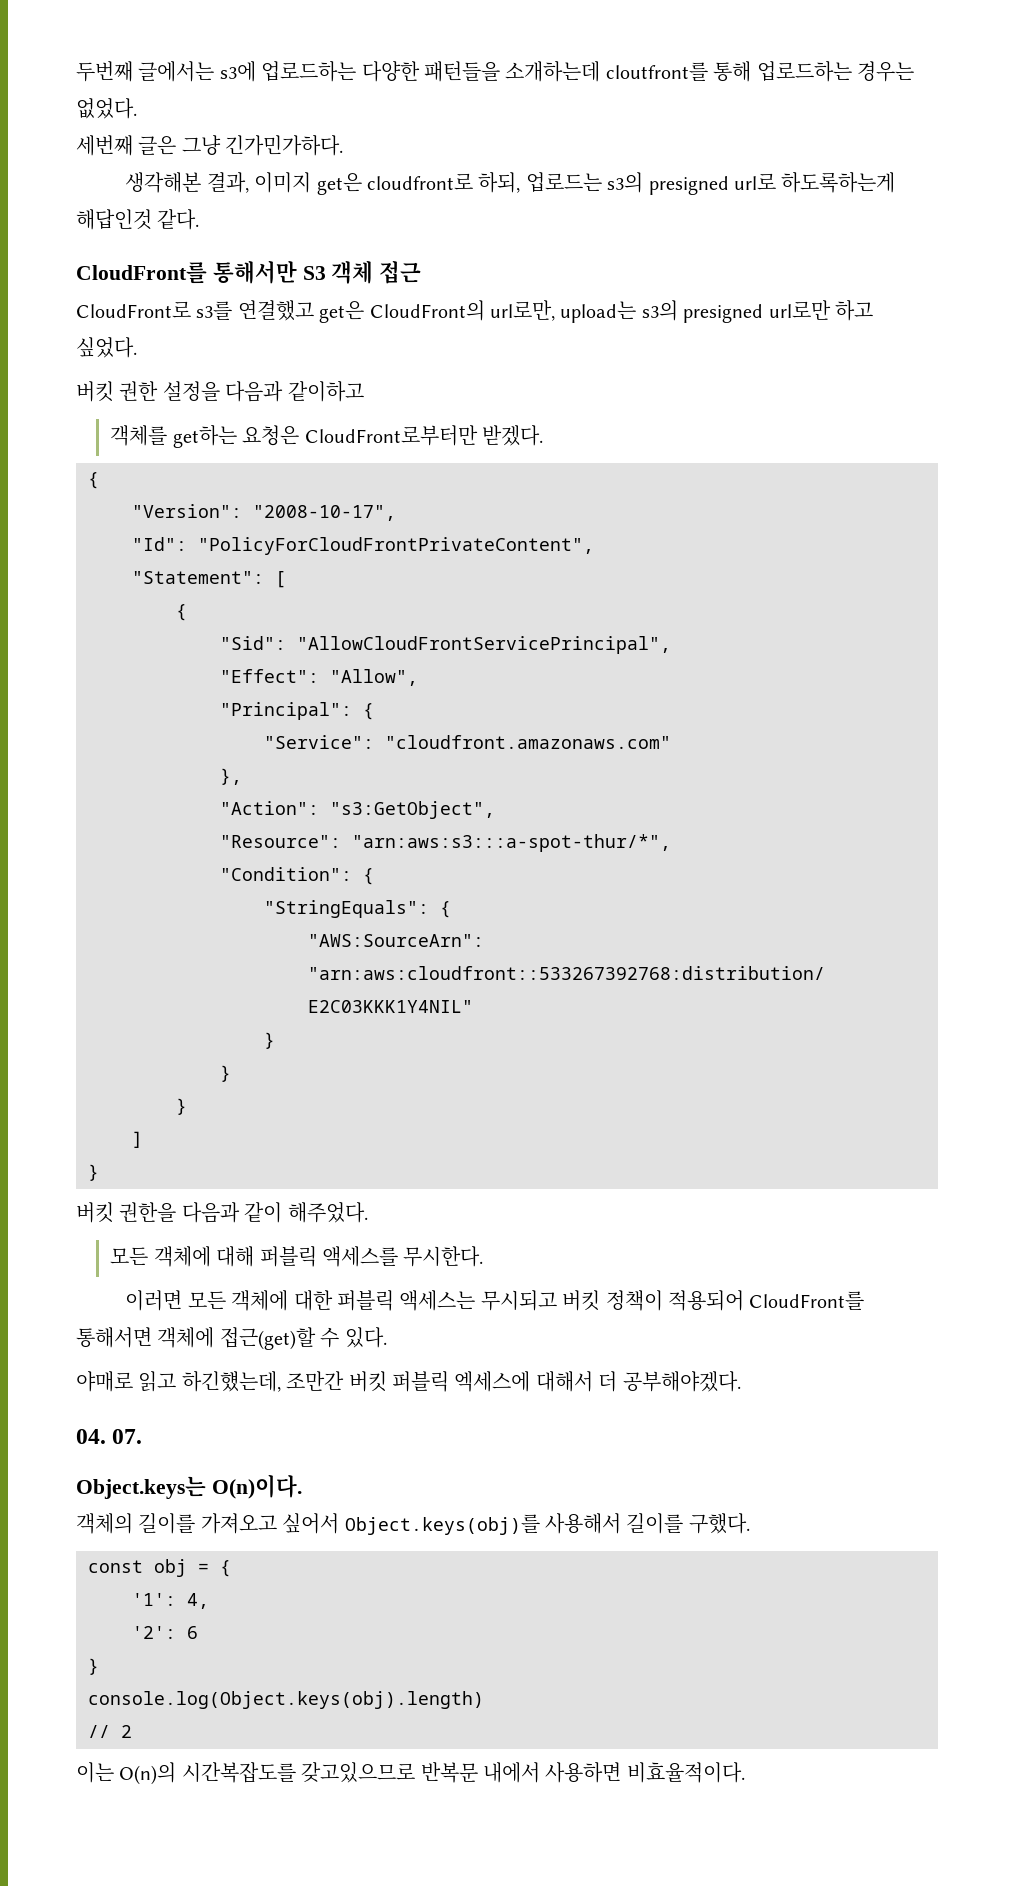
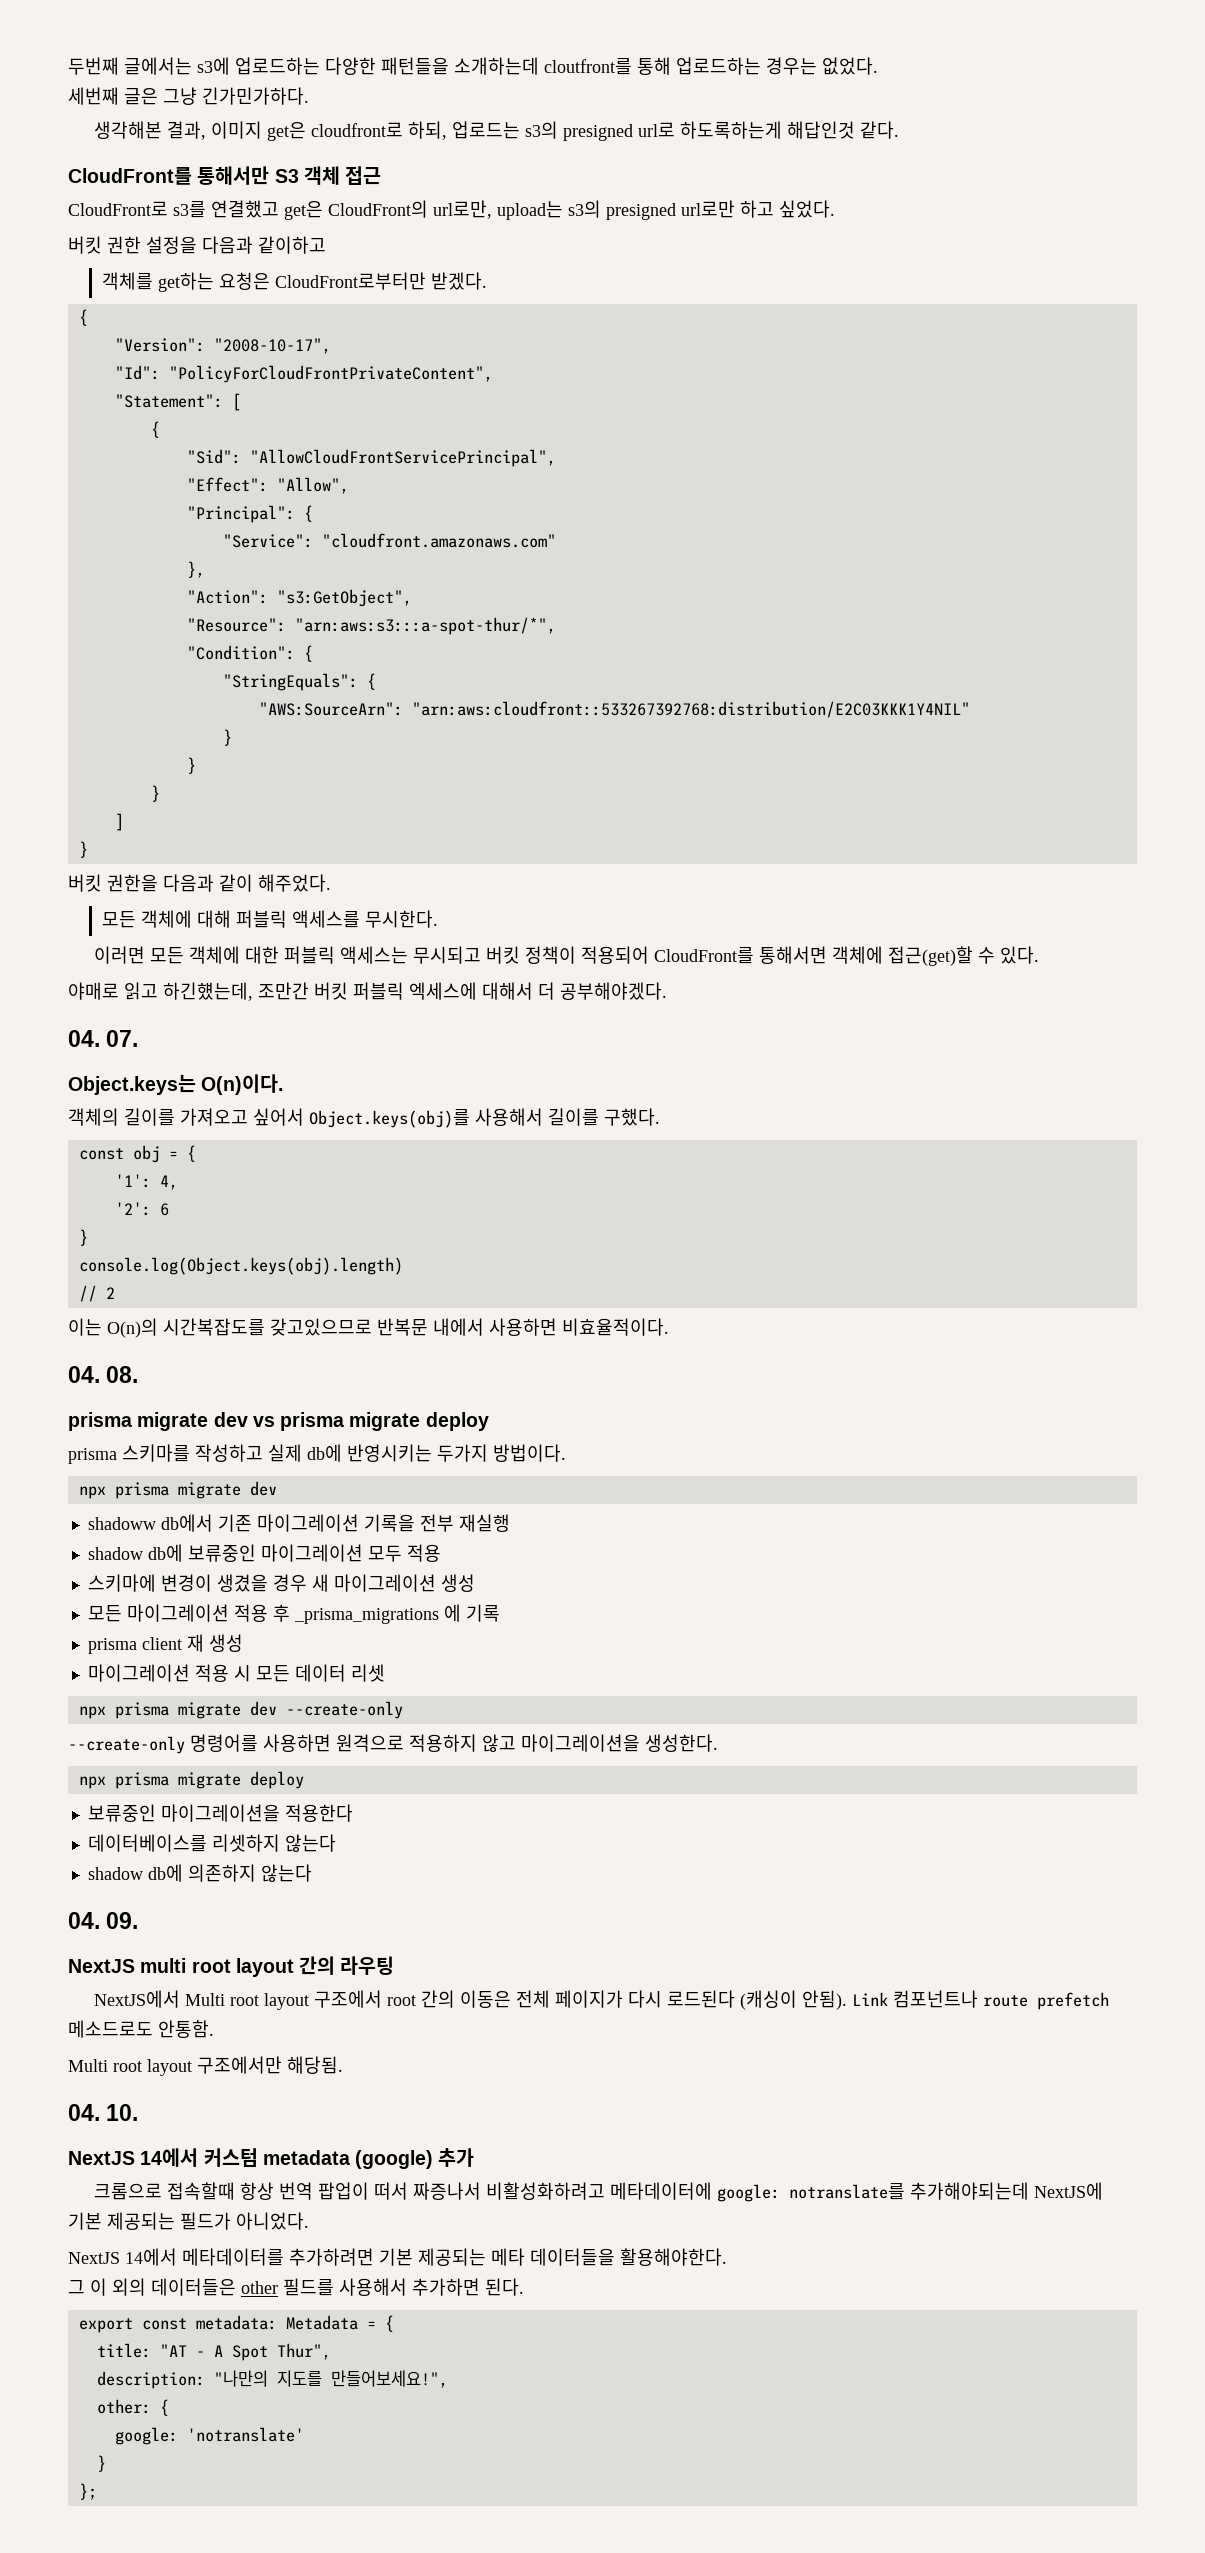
+ 04. 08.
+ prisma migrate dev vs prisma migrate deploy
+ prisma 스키마를 작성하고 실제 db에 반영시키는 두가지 방법이다.
+ npx prisma migrate dev
+ shadoww db에서 기존 마이그레이션 기록을 전부 재실행
+ shadow db에 보류중인 마이그레이션 모두 적용
+ 스키마에 변경이 생겼을 경우 새 마이그레이션 생성
+ 모든 마이그레이션 적용 후 _prisma_migrations 에 기록
+ prisma client 재 생성
+ 마이그레이션 적용 시 모든 데이터 리셋
+ npx prisma migrate dev --create-only
+ --create-only 명령어를 사용하면 원격으로 적용하지 않고 마이그레이션을 생성한다.
+ npx prisma migrate deploy
+ 보류중인 마이그레이션을 적용한다
+ 데이터베이스를 리셋하지 않는다
+ shadow db에 의존하지 않는다
+ 04. 09.
+ NextJS multi root layout 간의 라우팅
+ NextJS에서 Multi root layout 구조에서 root 간의 이동은 전체 페이지가 다시 로드된다 (캐싱이 안됨). Link 컴포넌트나 route prefetch 메소드로도 안통함.
+ Multi root layout 구조에서만 해당됨.
+ 04. 10.
+ NextJS 14에서 커스텀 metadata (google) 추가
+ 크롬으로 접속할때 항상 번역 팝업이 떠서 짜증나서 비활성화하려고 메타데이터에 google: notranslate를 추가해야되는데 NextJS에 기본 제공되는 필드가 아니었다.
+ NextJS 14에서 메타데이터를 추가하려면 기본 제공되는 메타 데이터들을 활용해야한다.
+ 그 이 외의 데이터들은 other 필드를 사용해서 추가하면 된다.
+ export const metadata: Metadata = {
+ title: "AT - A Spot Thur",
+ description: "나만의 지도를 만들어보세요!",
+ other: {
+ google: 'notranslate'
+ }
+ };

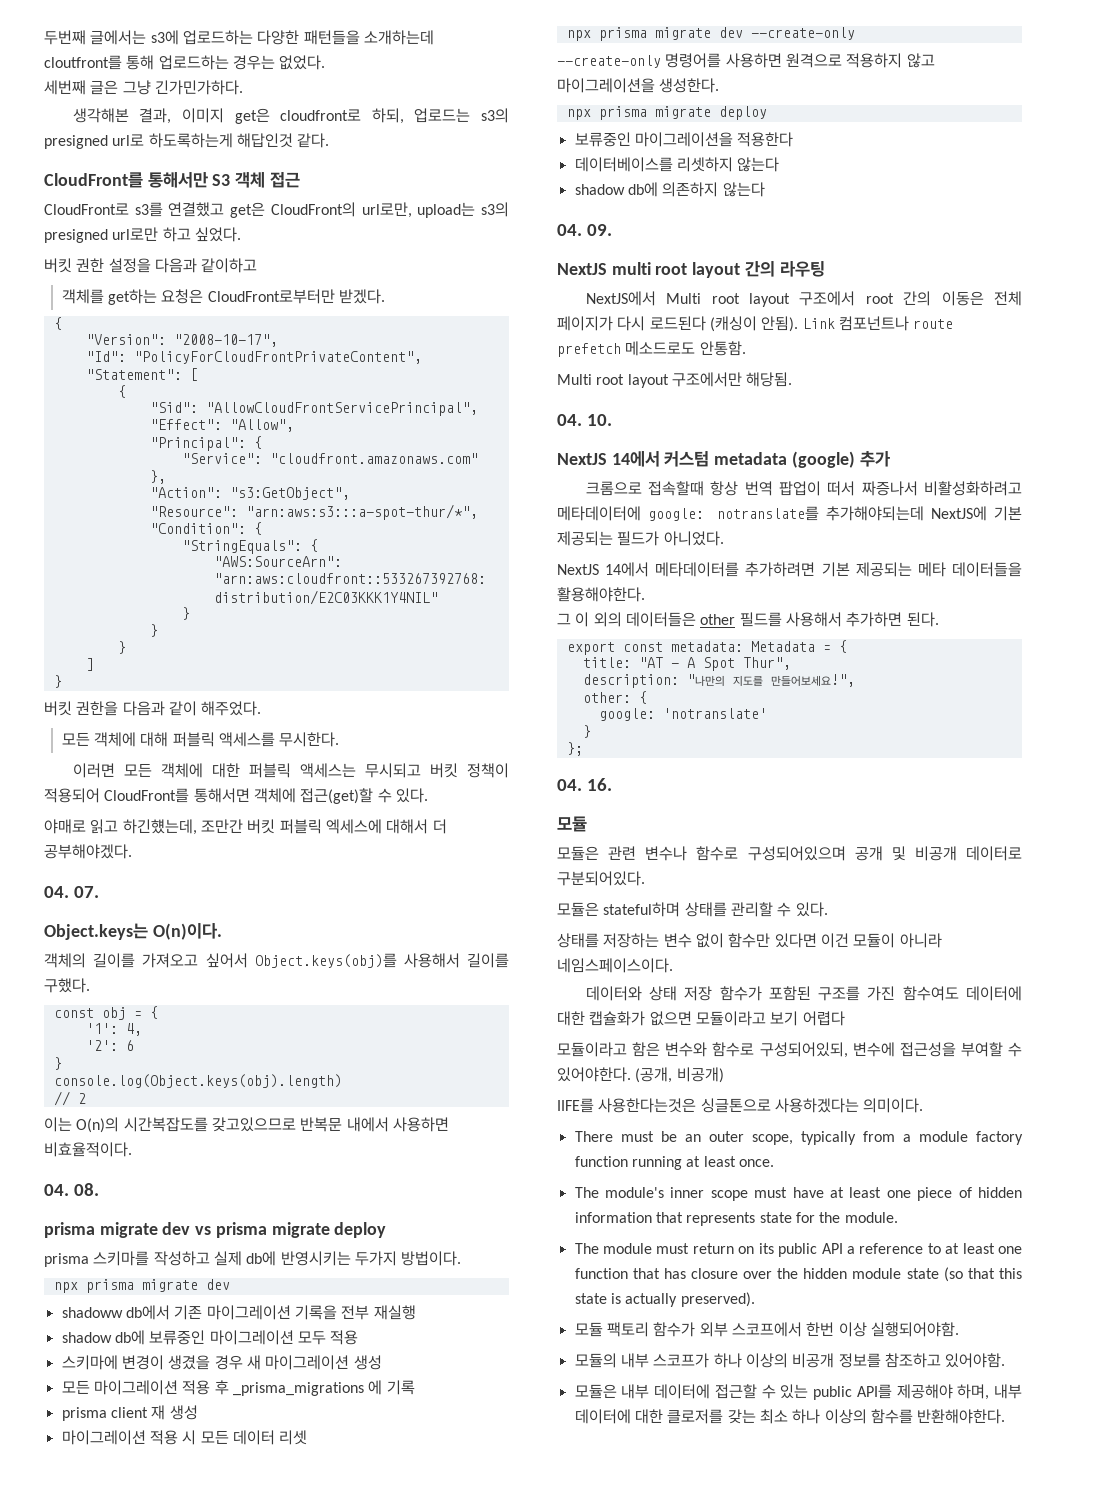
+ 04. 16.
+ 모듈
+ 모듈은 관련 변수나 함수로 구성되어있으며 공개 및 비공개 데이터로 구분되어있다.
+ 모듈은 stateful하며 상태를 관리할 수 있다.
+ 상태를 저장하는 변수 없이 함수만 있다면 이건 모듈이 아니라 네임스페이스이다.
+ 데이터와 상태 저장 함수가 포함된 구조를 가진 함수여도 데이터에 대한 캡슐화가 없으면 모듈이라고 보기 어렵다
+ 모듈이라고 함은 변수와 함수로 구성되어있되, 변수에 접근성을 부여할 수 있어야한다. (공개, 비공개)
+ IIFE를 사용한다는것은 싱글톤으로 사용하겠다는 의미이다.
+ There must be an outer scope, typically from a module factory function running at least once.
+ The module's inner scope must have at least one piece of hidden information that represents state for the module.
+ The module must return on its public API a reference to at least one function that has closure over the hidden module state (so that this state is actually preserved).
+ 모듈 팩토리 함수가 외부 스코프에서 한번 이상 실행되어야함.
+ 모듈의 내부 스코프가 하나 이상의 비공개 정보를 참조하고 있어야함.
+ 모듈은 내부 데이터에 접근할 수 있는 public API를 제공해야 하며, 내부 데이터에 대한 클로저를 갖는 최소 하나 이상의 함수를 반환해야한다.

